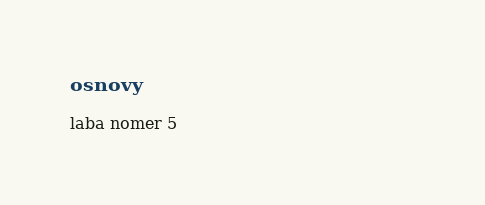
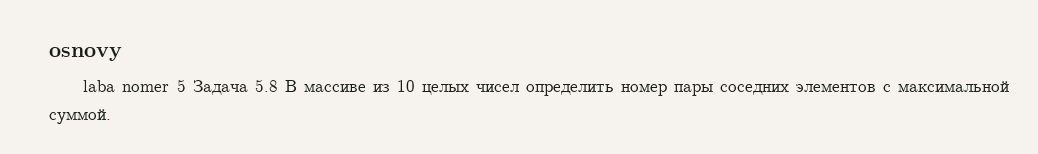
- laba nomer 5
+ laba nomer 5 Задача 5.8 В массиве из 10 целых чисел определить номер пары соседних элементов с максимальной суммой.

